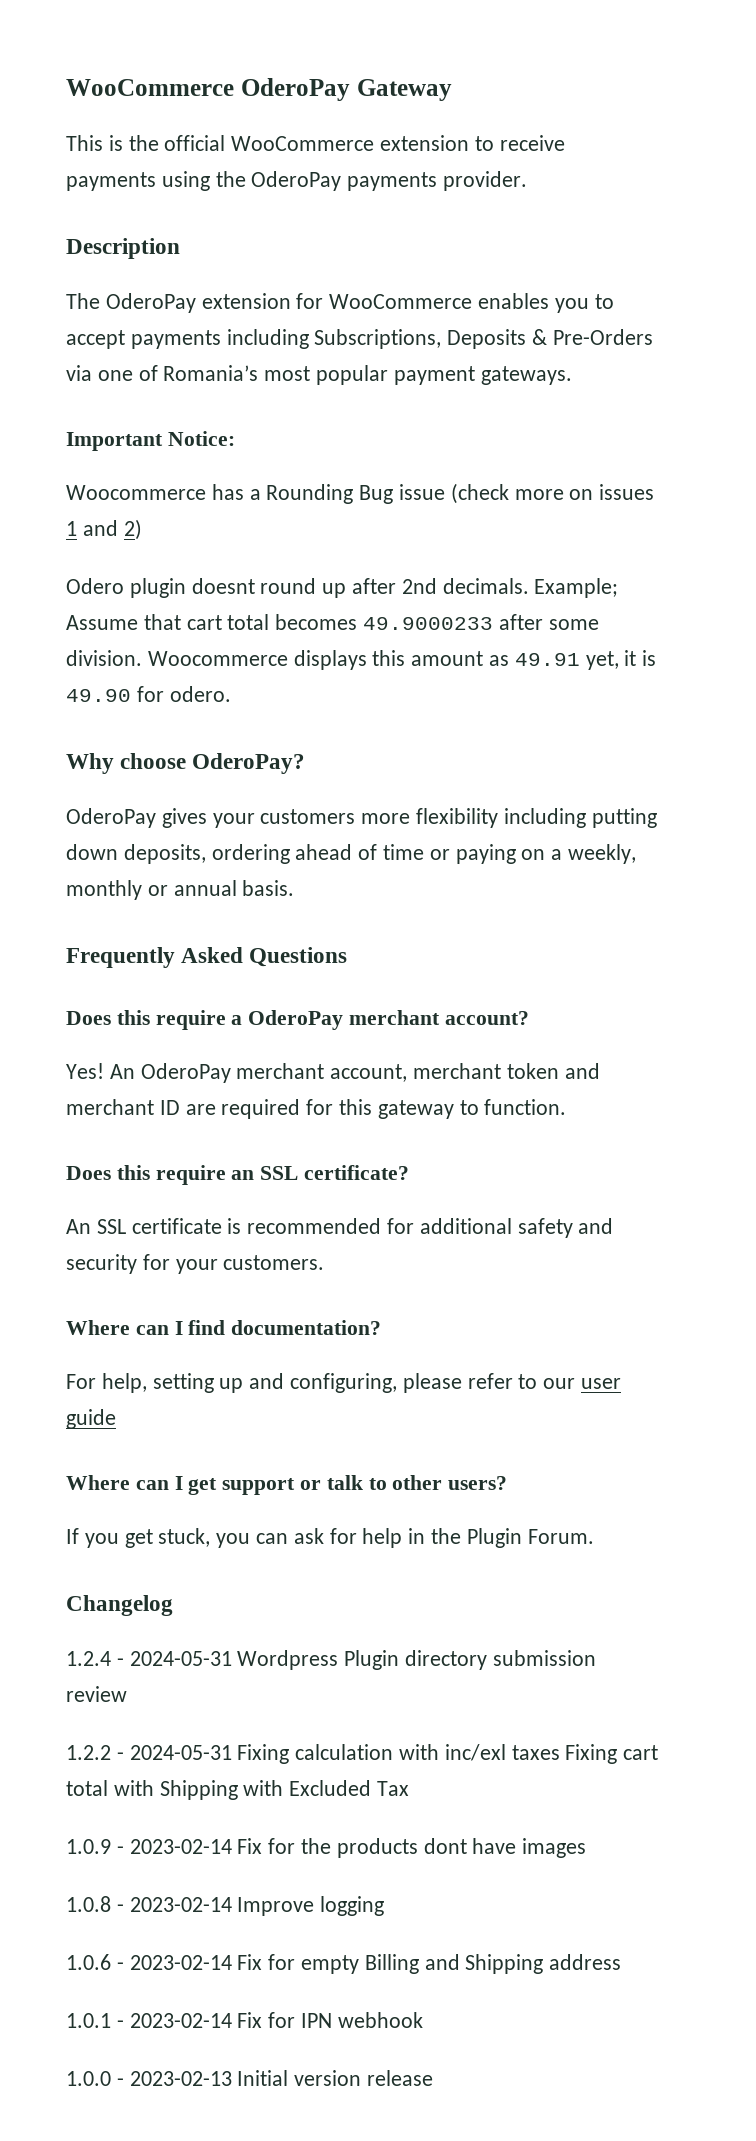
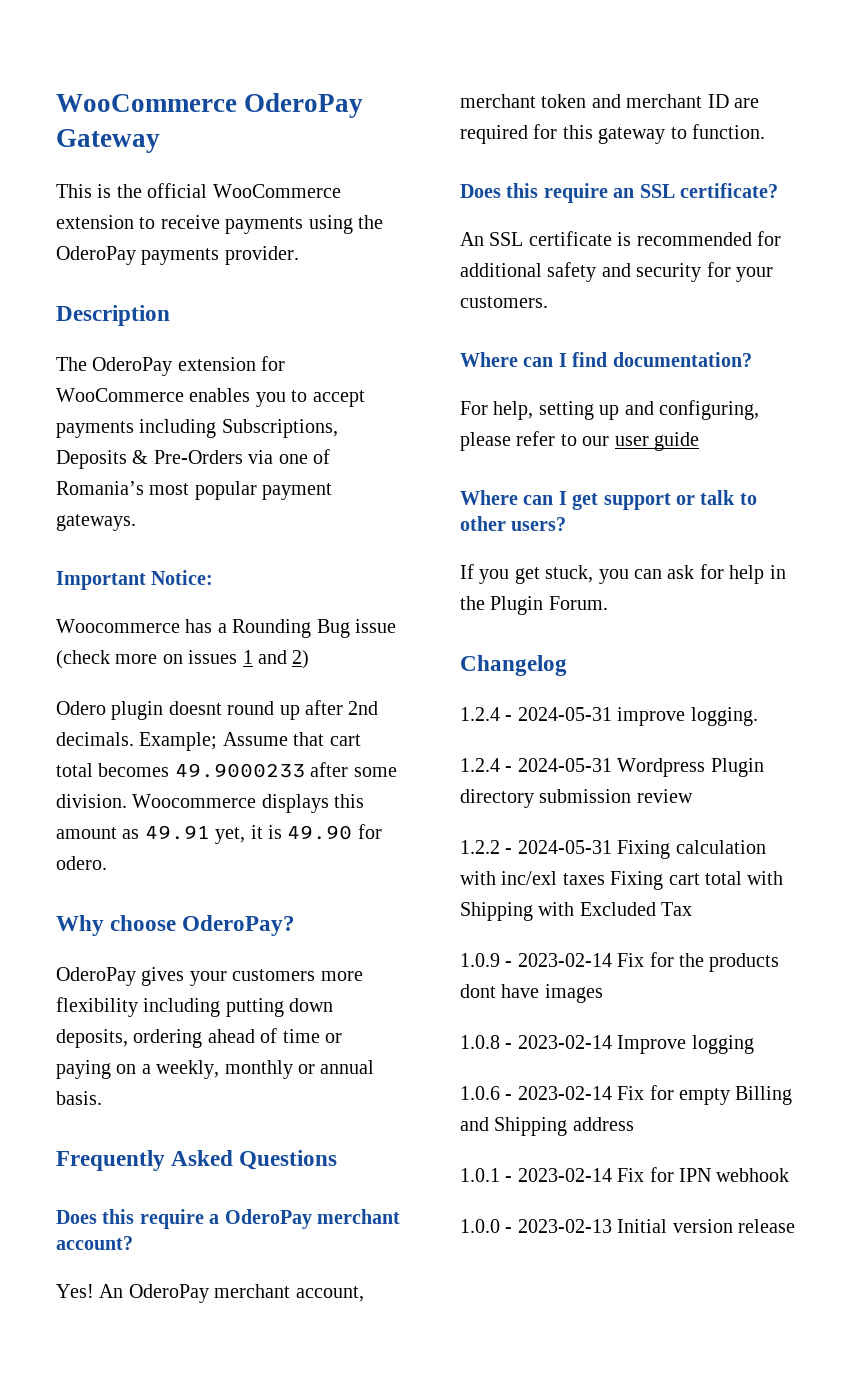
+ 1.2.4 - 2024-05-31 improve logging.

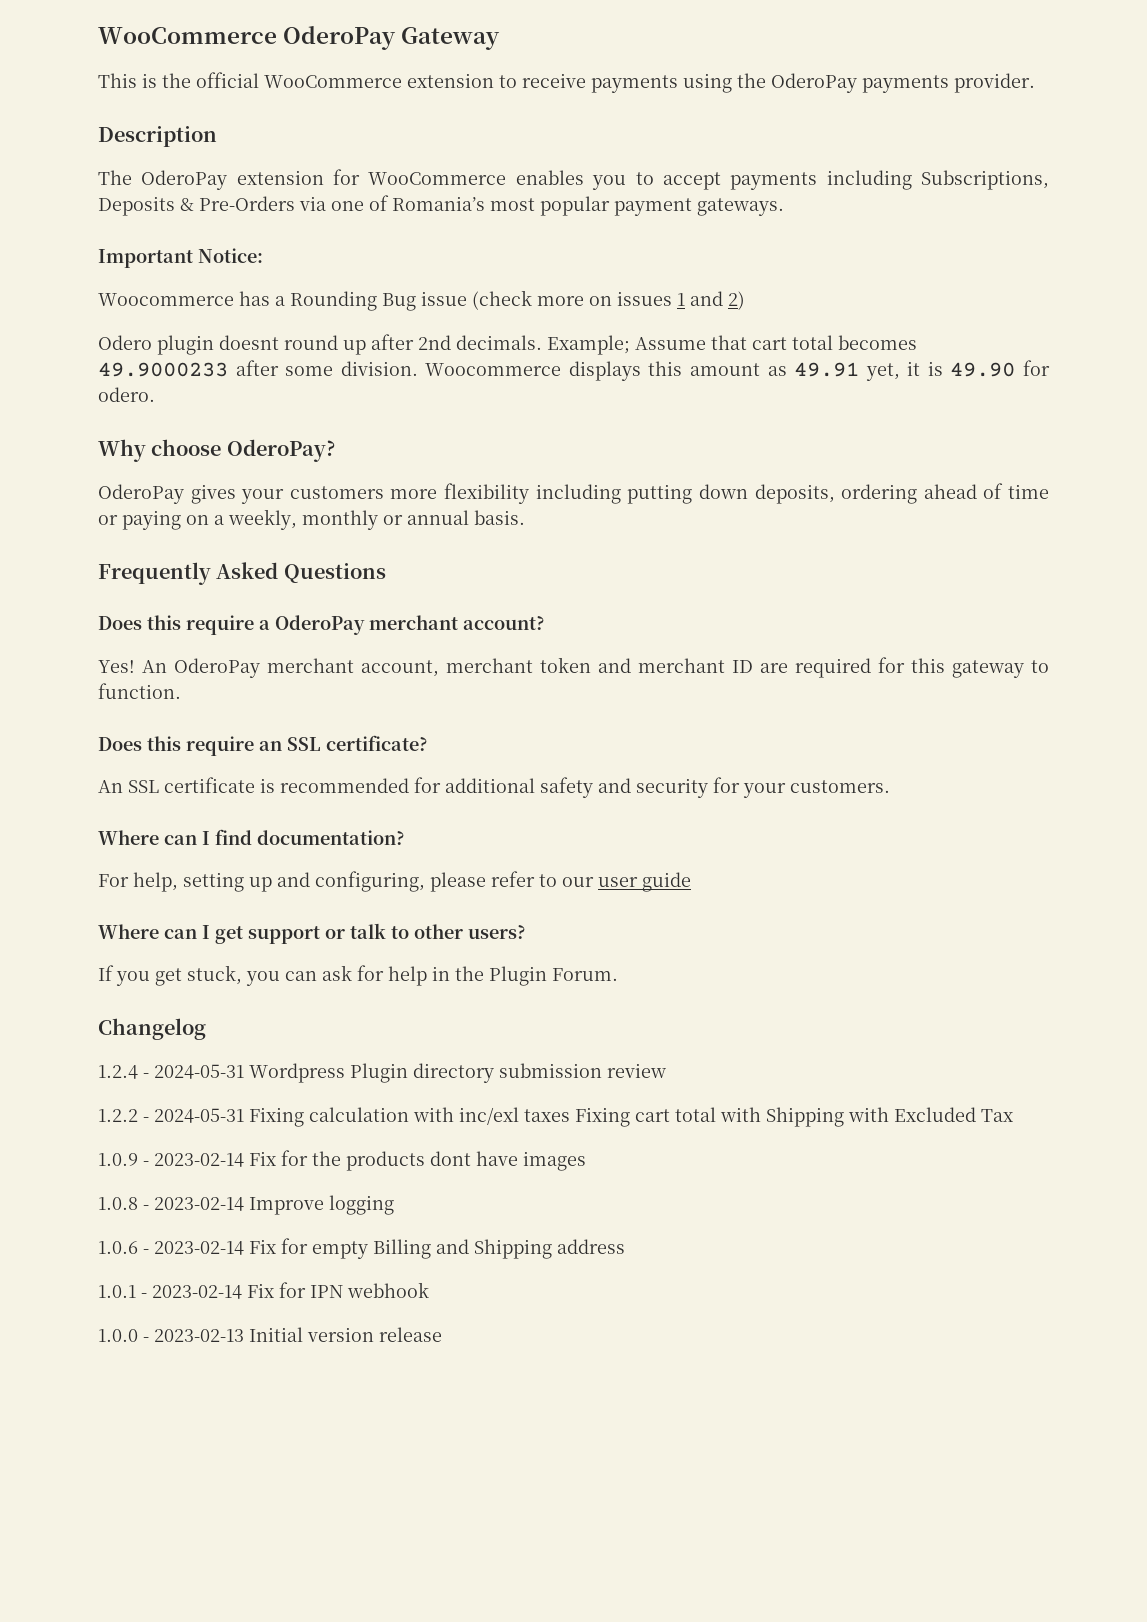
- 1.2.4 - 2024-05-31 improve logging.

